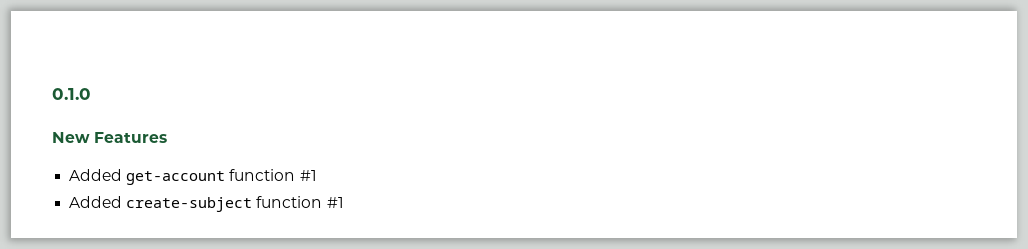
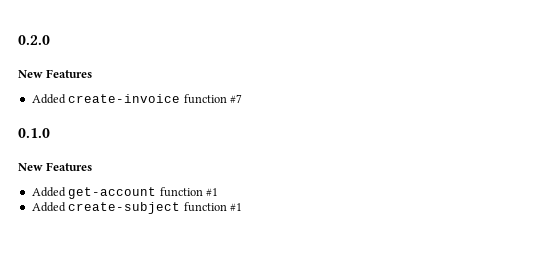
+ 0.2.0
+ New Features
+ Added create-invoice function #7

